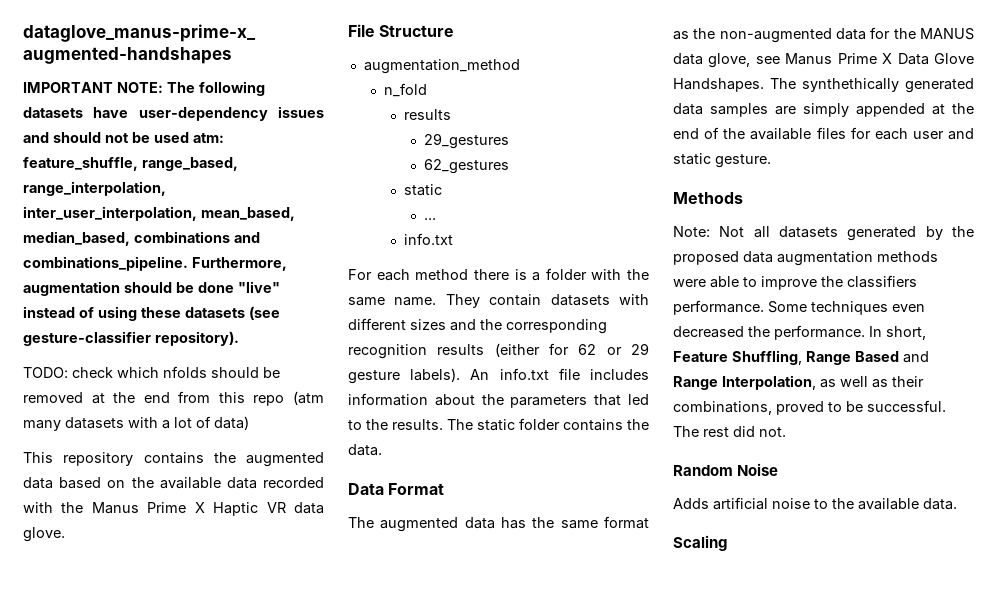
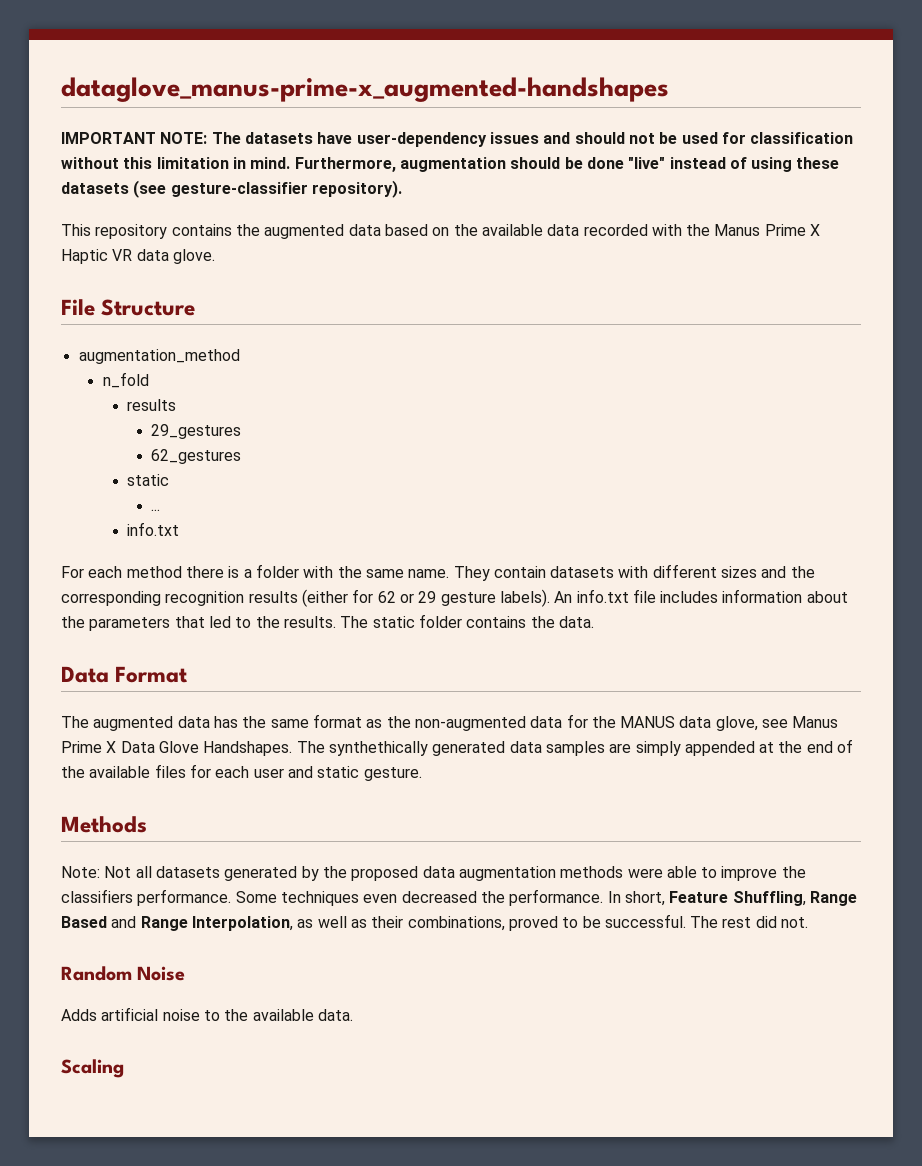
- IMPORTANT NOTE: The following datasets have user-dependency issues and should not be used atm: feature_shuffle, range_based, range_interpolation, inter_user_interpolation, mean_based, median_based, combinations and combinations_pipeline.
+ IMPORTANT NOTE: The datasets have user-dependency issues and should not be used for classification without this limitation in mind.
- TODO: check which nfolds should be removed at the end from this repo (atm many datasets with a lot of data)

